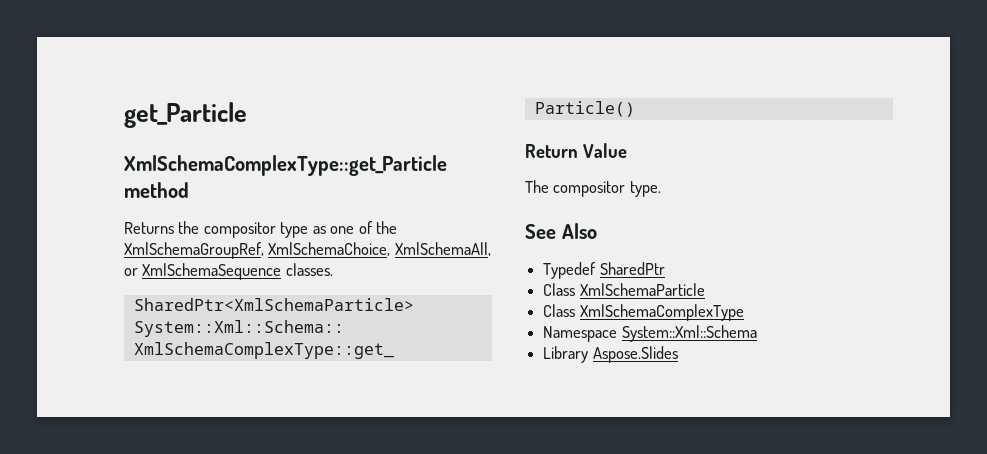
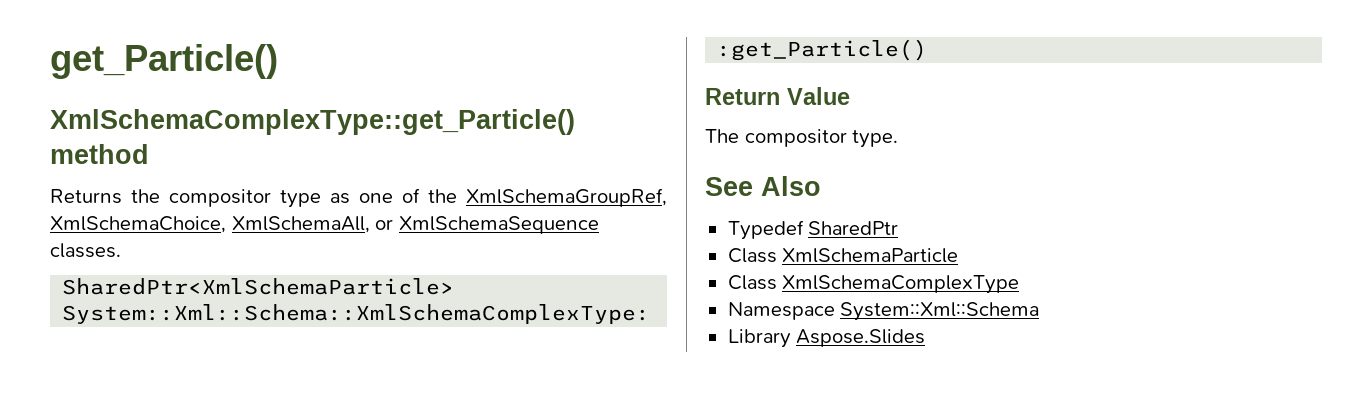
- get_Particle
- XmlSchemaComplexType::get_Particle method
+ get_Particle()
+ XmlSchemaComplexType::get_Particle() method

